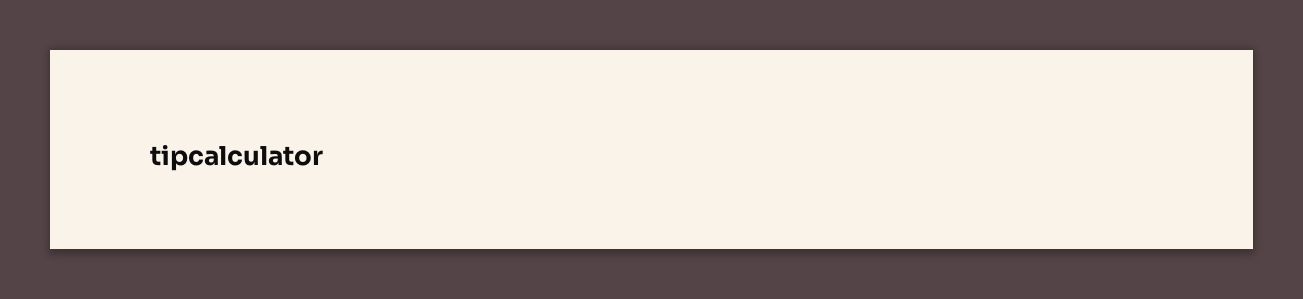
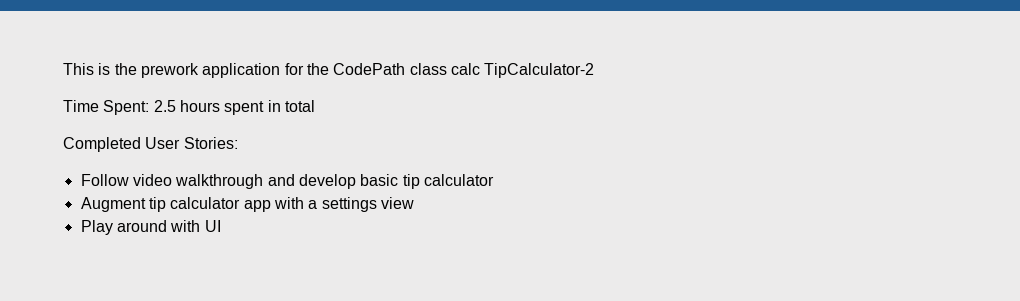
- tipcalculator
+ This is the prework application for the CodePath class calc TipCalculator-2
+ Time Spent: 2.5 hours spent in total
+ Completed User Stories:
+ Follow video walkthrough and develop basic tip calculator
+ Augment tip calculator app with a settings view
+ Play around with UI

